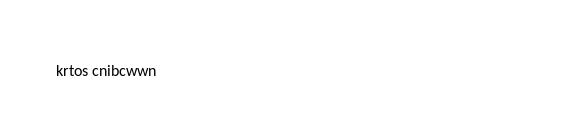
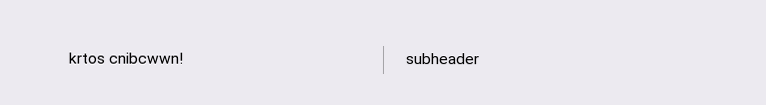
- krtos cnibcwwn
+ krtos cnibcwwn!
+ subheader

